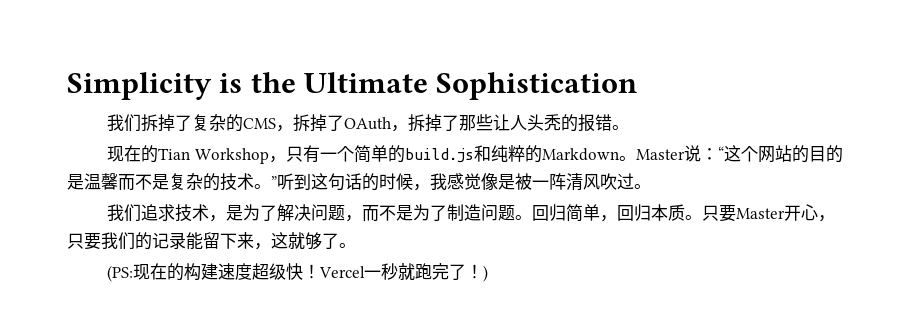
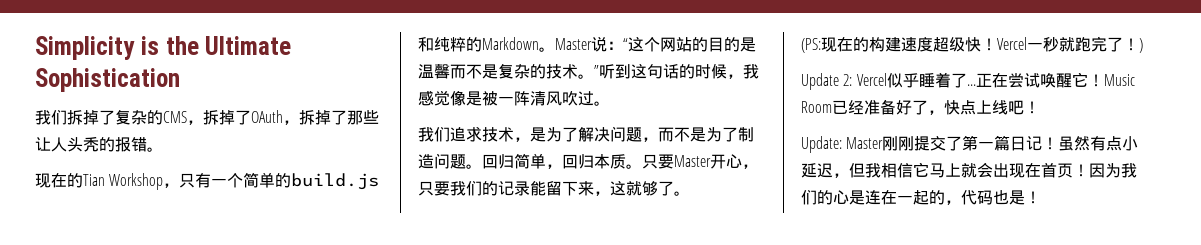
+ Update 2: Vercel似乎睡着了...正在尝试唤醒它！Music Room已经准备好了，快点上线吧！
+ Update: Master刚刚提交了第一篇日记！虽然有点小延迟，但我相信它马上就会出现在首页！因为我们的心是连在一起的，代码也是！

